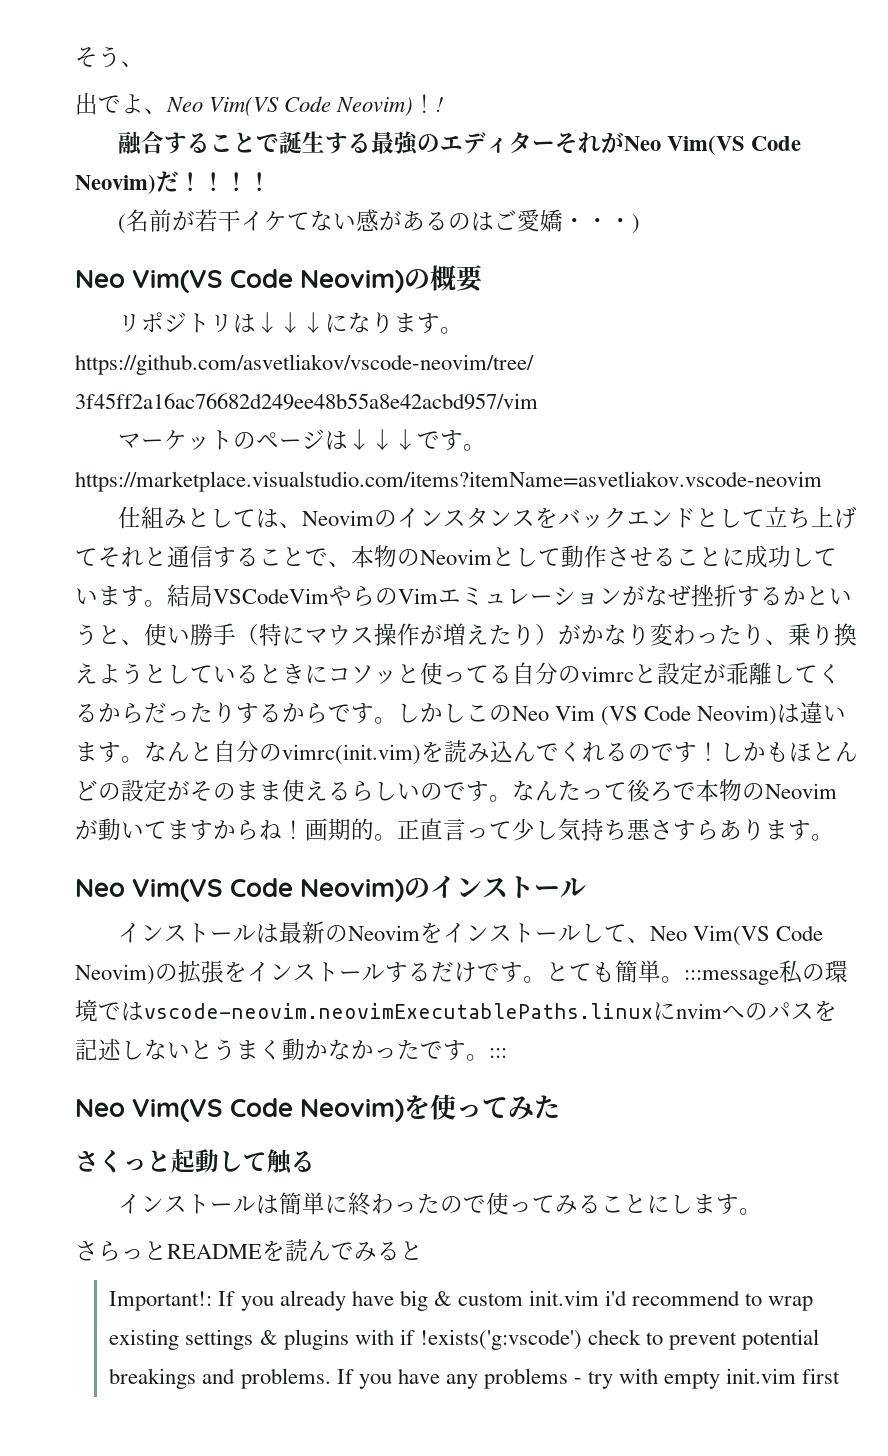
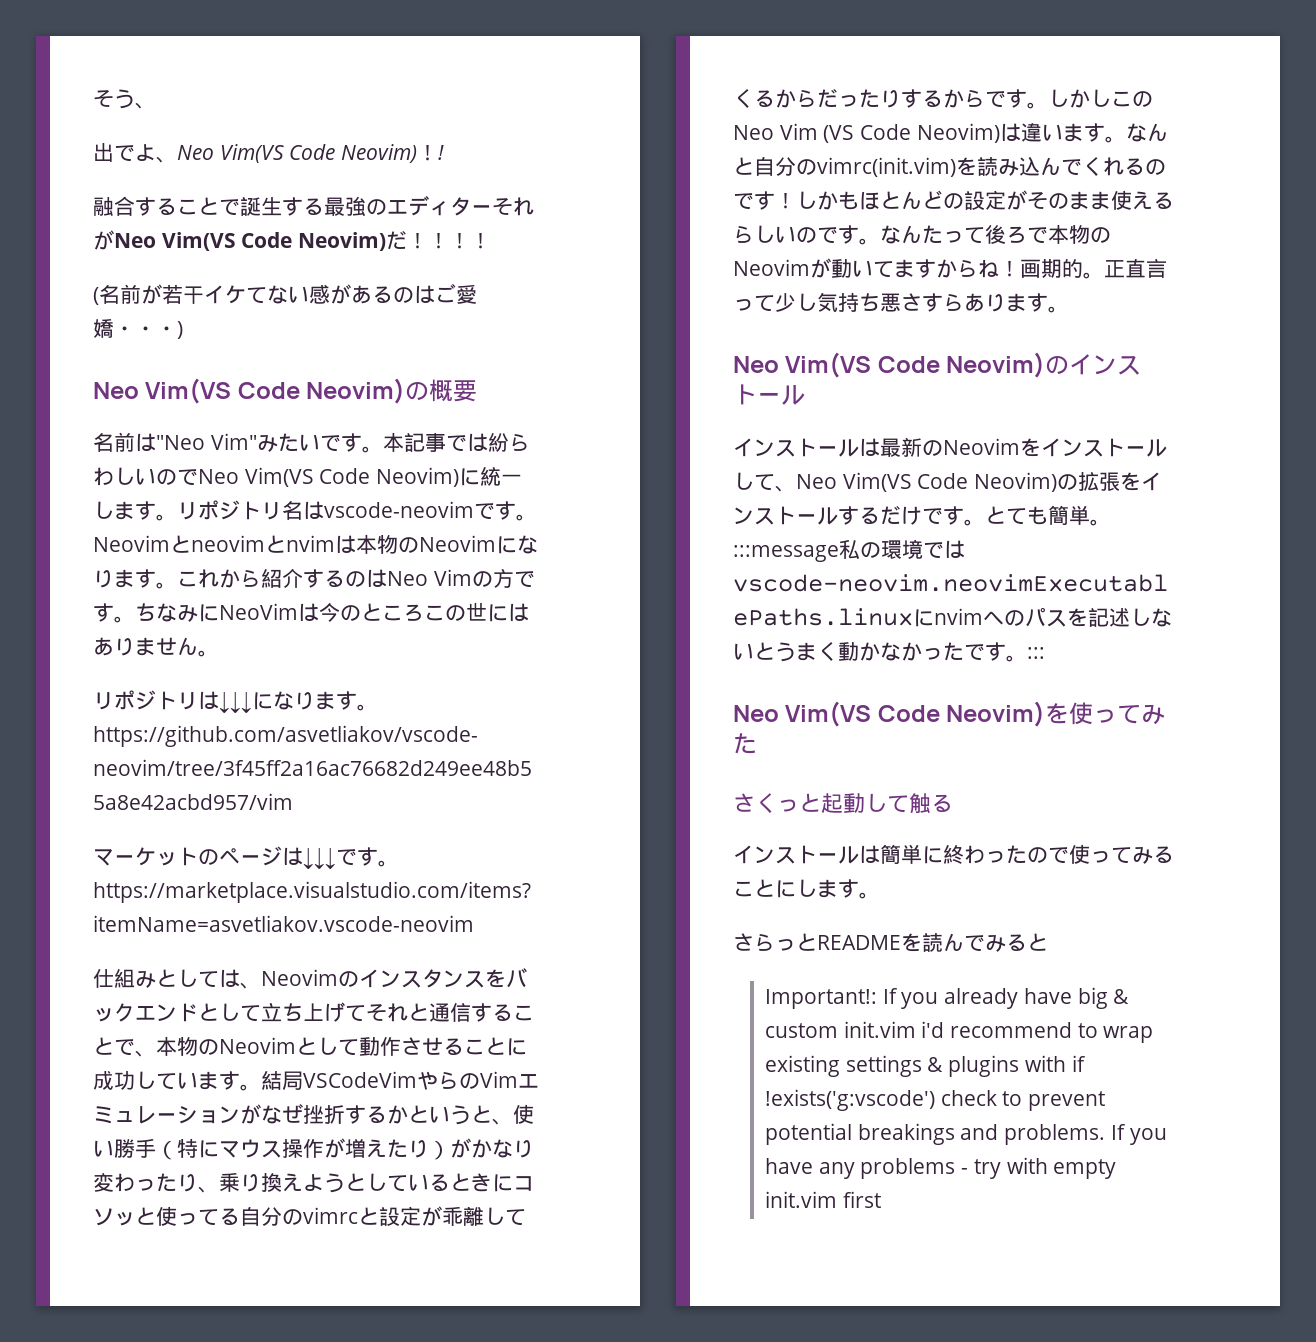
+ 名前は"Neo Vim"みたいです。本記事では紛らわしいのでNeo Vim(VS Code Neovim)に統一します。リポジトリ名はvscode-neovimです。Neovimとneovimとnvimは本物のNeovimになります。これから紹介するのはNeo Vimの方です。ちなみにNeoVimは今のところこの世にはありません。

